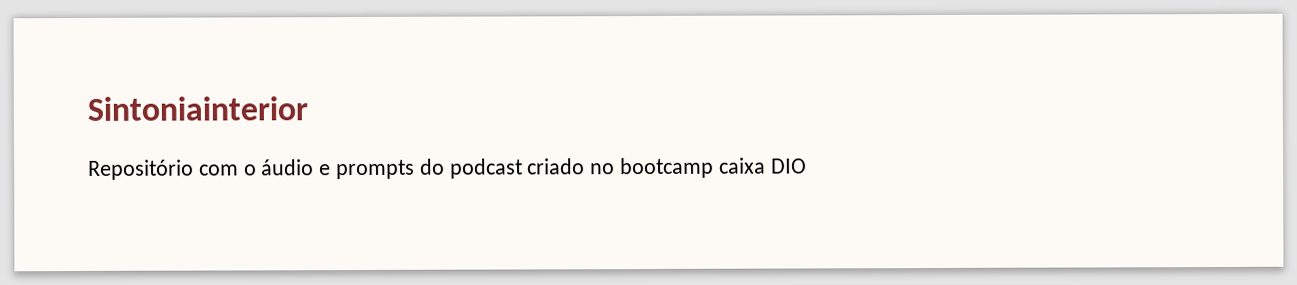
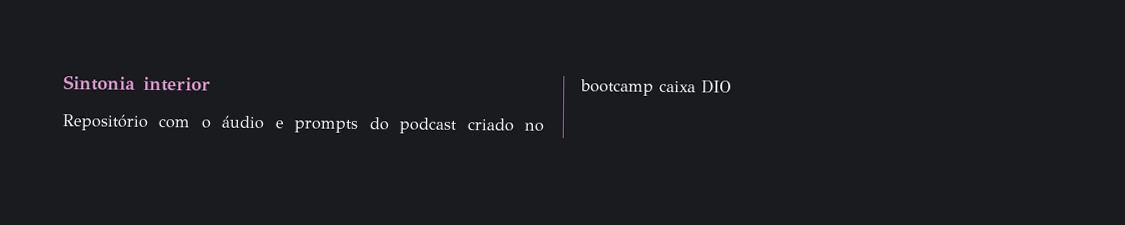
- Sintoniainterior
+ Sintonia interior

